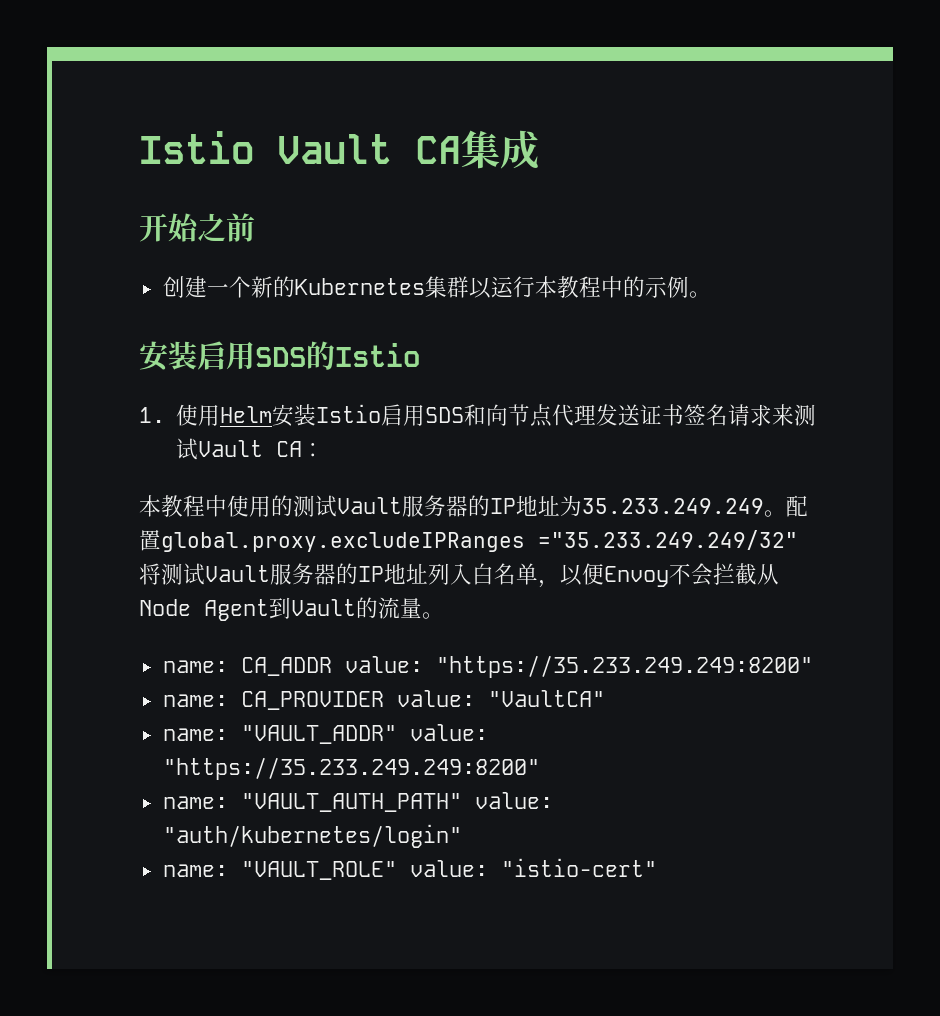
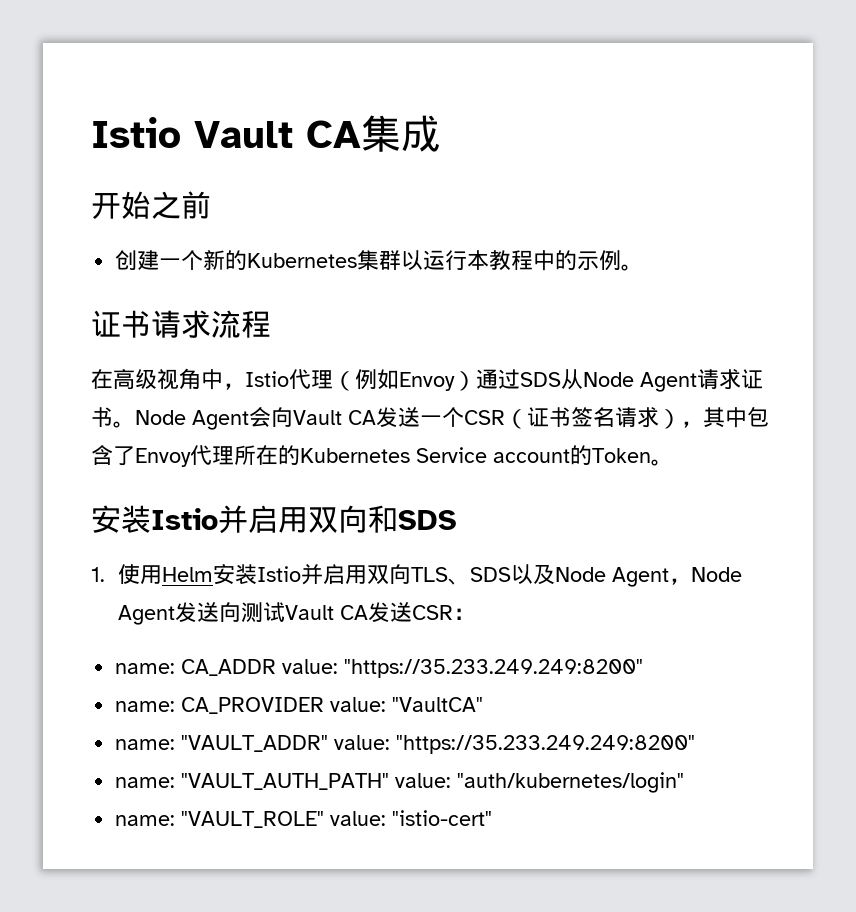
- 安装启用SDS的Istio
+ 证书请求流程
+ 在高级视角中，Istio代理（例如Envoy）通过SDS从Node Agent请求证书。Node Agent会向Vault CA发送一个CSR（证书签名请求），其中包含了Envoy代理所在的Kubernetes Service account的Token。
+ 安装Istio并启用双向和SDS
- 1.使用Helm安装Istio启用SDS和向节点代理发送证书签名请求来测试Vault CA：
+ 1.使用Helm安装Istio并启用双向TLS、SDS以及Node Agent，Node Agent发送向测试Vault CA发送CSR：
- 本教程中使用的测试Vault服务器的IP地址为35.233.249.249。配置global.proxy.excludeIPRanges ="35.233.249.249/32"将测试Vault服务器的IP地址列入白名单，以便Envoy不会拦截从Node Agent到Vault的流量。

